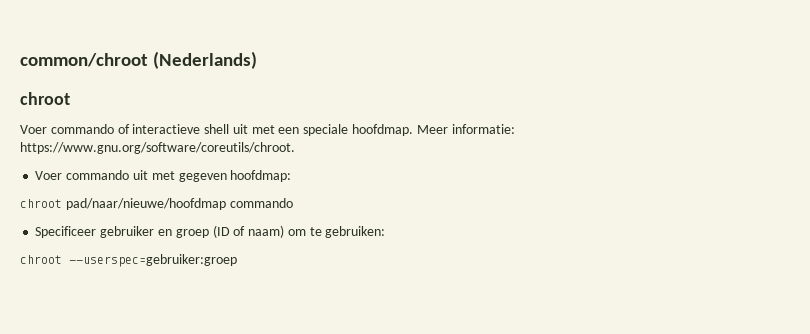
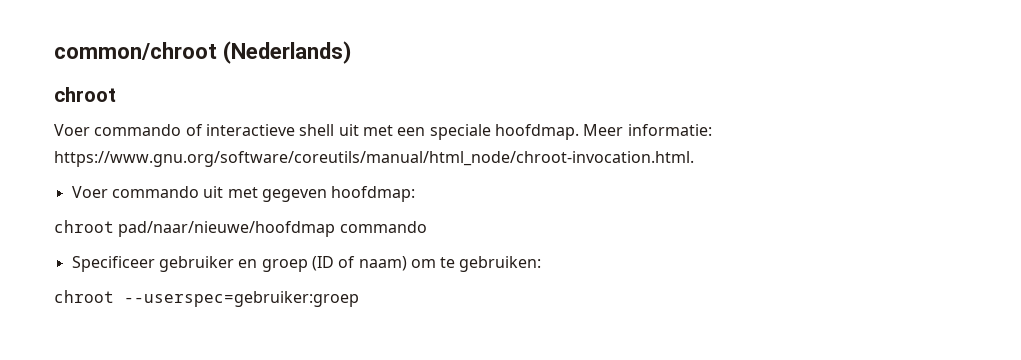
- Meer informatie: https://www.gnu.org/software/coreutils/chroot.
+ Meer informatie: https://www.gnu.org/software/coreutils/manual/html_node/chroot-invocation.html.

